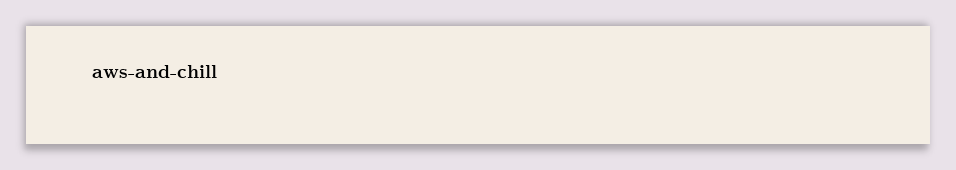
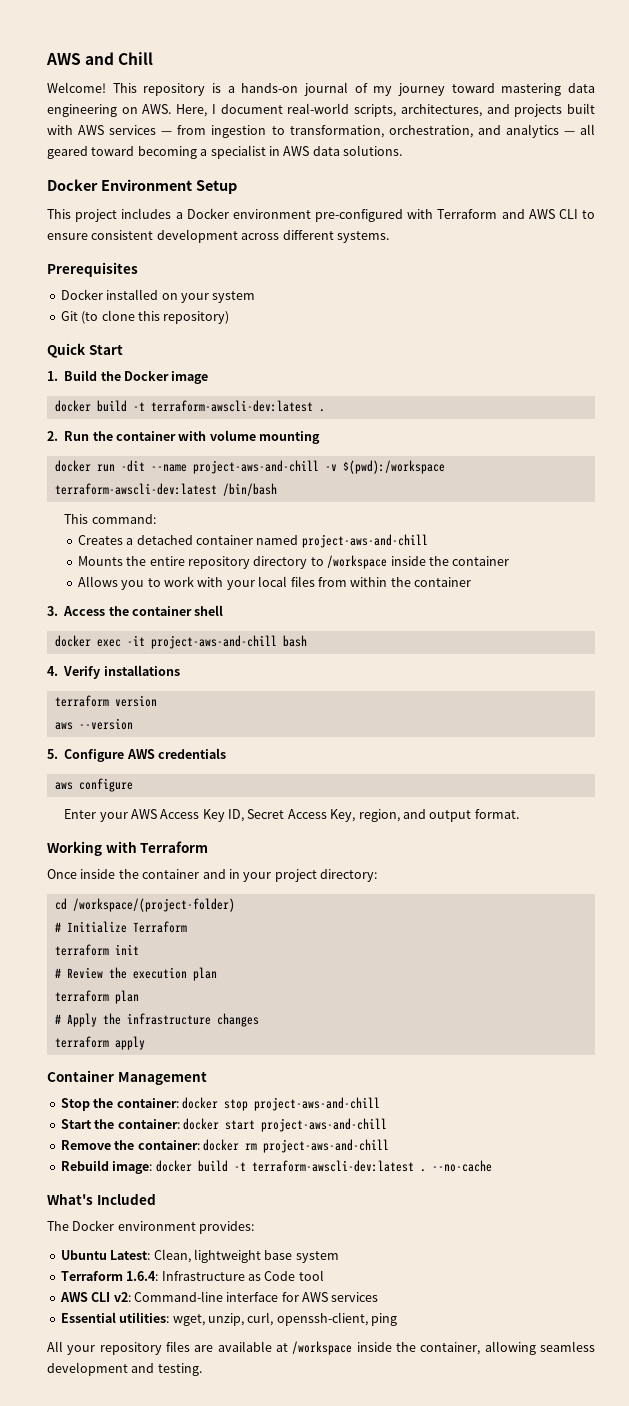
- aws-and-chill
+ AWS and Chill
+ Welcome! This repository is a hands-on journal of my journey toward mastering data engineering on AWS. Here, I document real-world scripts, architectures, and projects built with AWS services — from ingestion to transformation, orchestration, and analytics — all geared toward becoming a specialist in AWS data solutions.
+ Docker Environment Setup
+ This project includes a Docker environment pre-configured with Terraform and AWS CLI to ensure consistent development across different systems.
+ Prerequisites
+ Docker installed on your system
+ Git (to clone this repository)
+ Quick Start
+ 1. Build the Docker image
+ docker build -t terraform-awscli-dev:latest .
+ 2. Run the container with volume mounting
+ docker run -dit --name project-aws-and-chill -v $(pwd):/workspace terraform-awscli-dev:latest /bin/bash
+ This command:
+ Creates a detached container named project-aws-and-chill
+ Mounts the entire repository directory to /workspace inside the container
+ Allows you to work with your local files from within the container
+ 3. Access the container shell
+ docker exec -it project-aws-and-chill bash
+ 4. Verify installations
+ terraform version
+ aws --version
+ 5. Configure AWS credentials
+ aws configure
+ Enter your AWS Access Key ID, Secret Access Key, region, and output format.
+ Working with Terraform
+ Once inside the container and in your project directory:
+ cd /workspace/(project-folder)
+ # Initialize Terraform
+ terraform init
+ # Review the execution plan
+ terraform plan
+ # Apply the infrastructure changes
+ terraform apply
+ Container Management
+ Stop the container: docker stop project-aws-and-chill
+ Start the container: docker start project-aws-and-chill
+ Remove the container: docker rm project-aws-and-chill
+ Rebuild image: docker build -t terraform-awscli-dev:latest . --no-cache
+ What's Included
+ The Docker environment provides:
+ Ubuntu Latest: Clean, lightweight base system
+ Terraform 1.6.4: Infrastructure as Code tool
+ AWS CLI v2: Command-line interface for AWS services
+ Essential utilities: wget, unzip, curl, openssh-client, ping
+ All your repository files are available at /workspace inside the container, allowing seamless development and testing.

